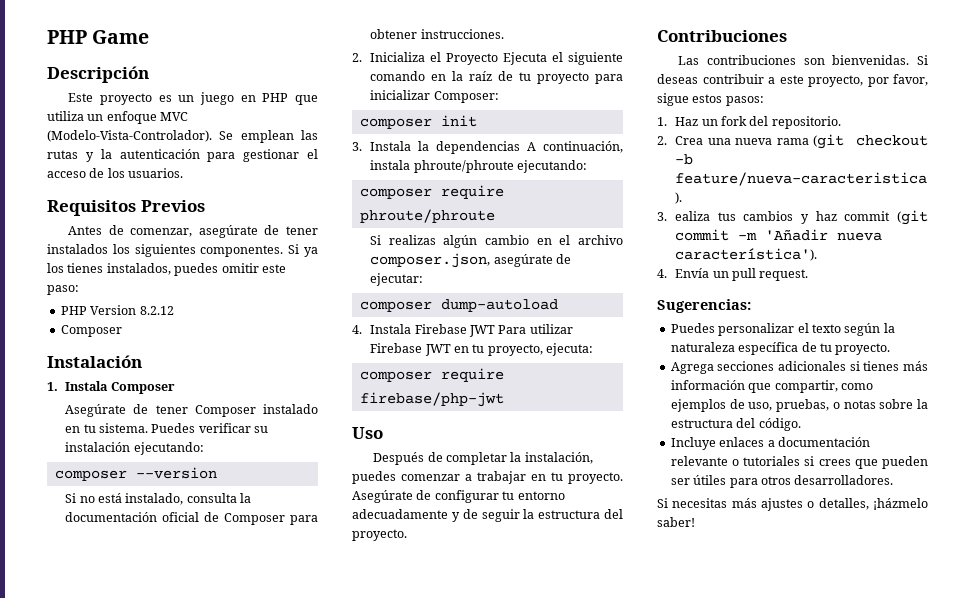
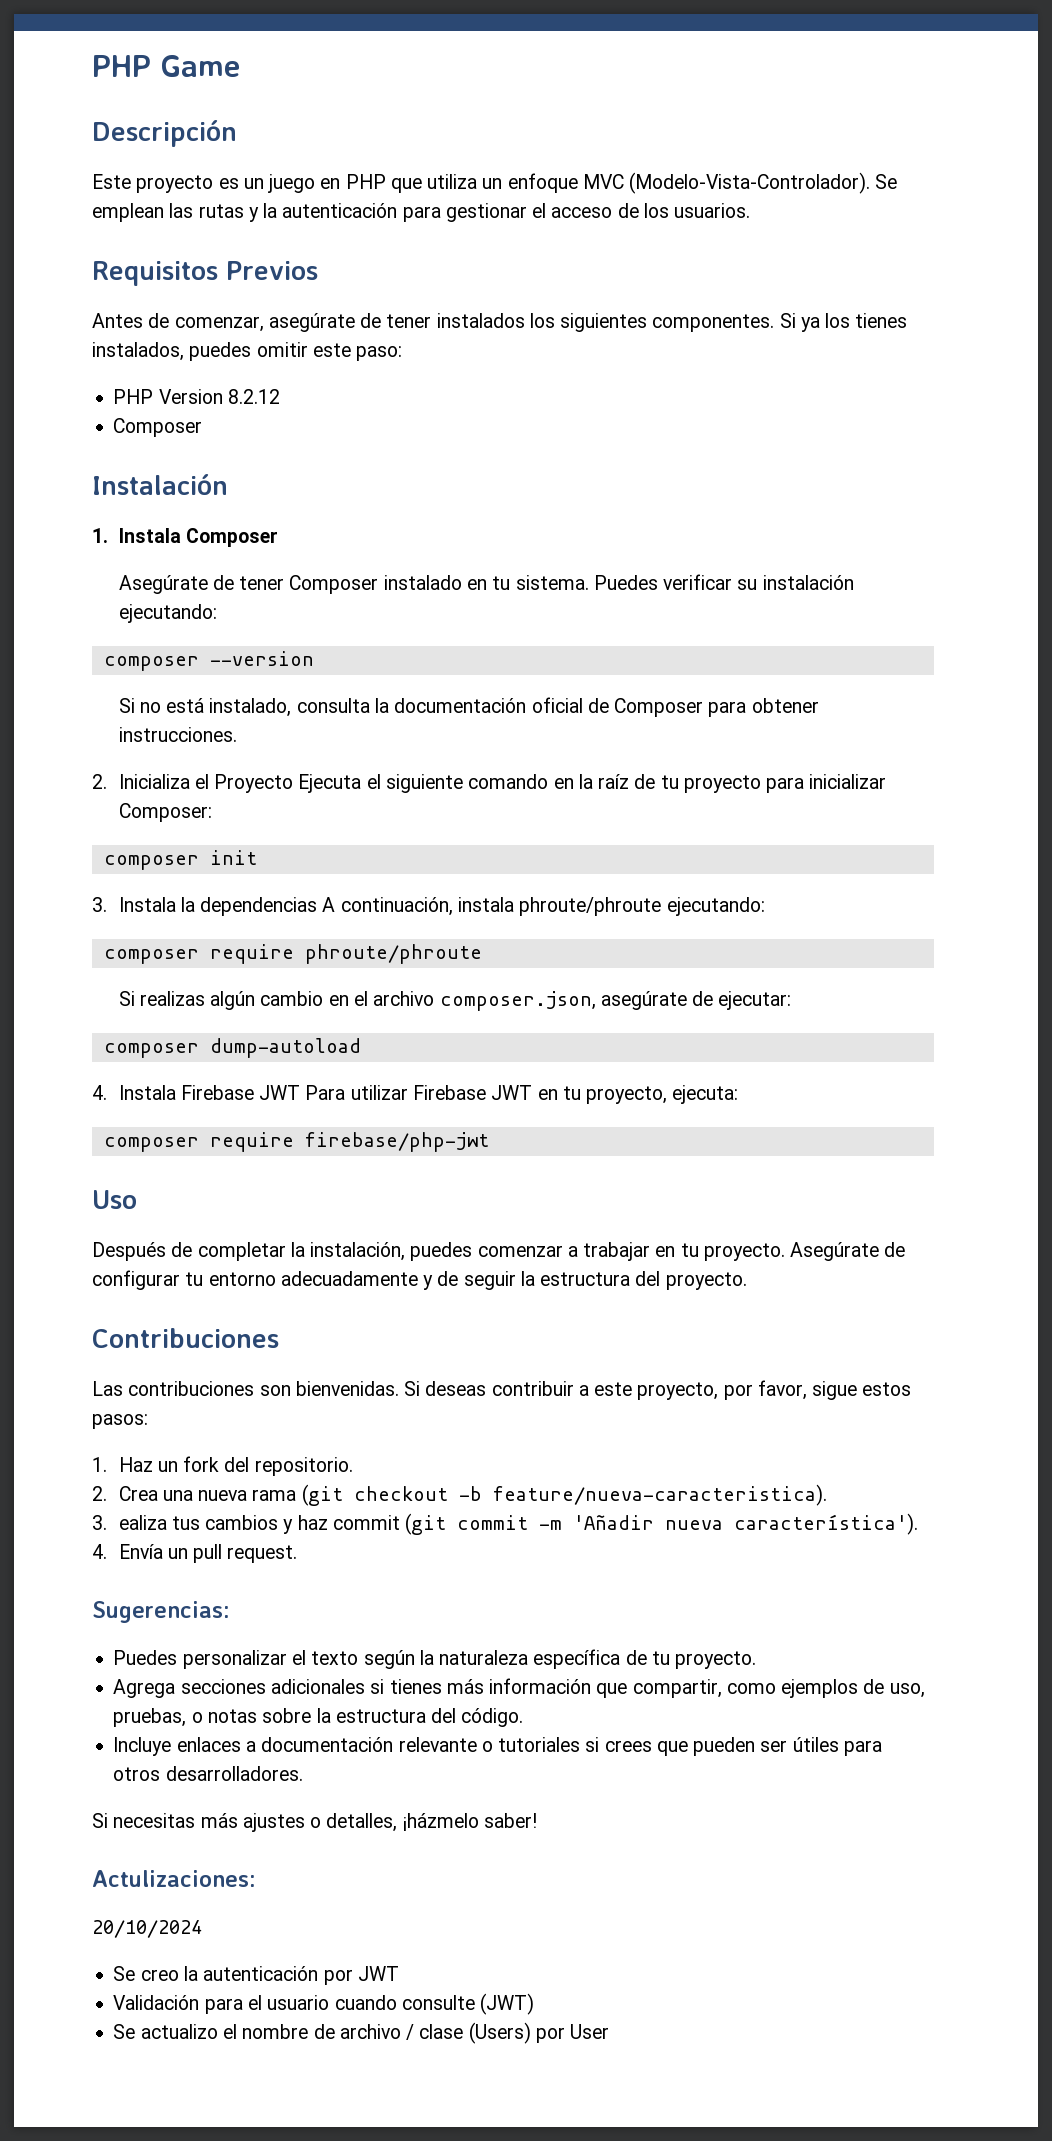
+ Actulizaciones:
+ 20/10/2024
+ Se creo la autenticación por JWT
+ Validación para el usuario cuando consulte (JWT)
+ Se actualizo el nombre de archivo / clase (Users) por User

